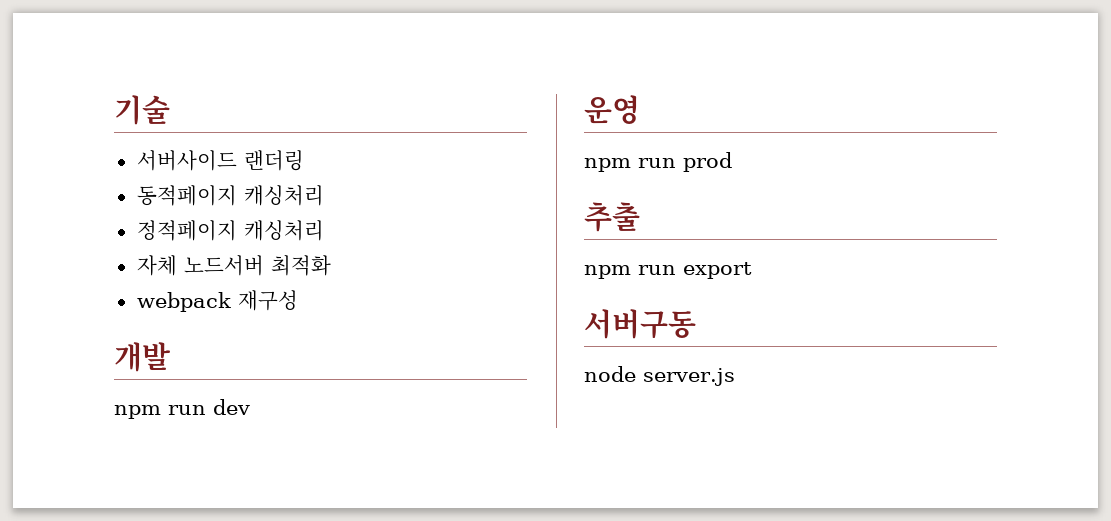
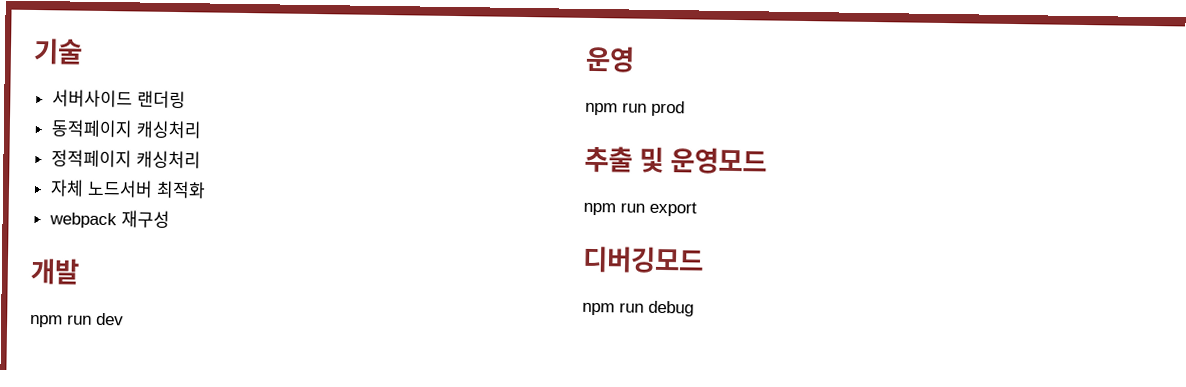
- 추출
+ 추출 및 운영모드
- 서버구동
- node server.js
+ 디버깅모드
+ npm run debug

